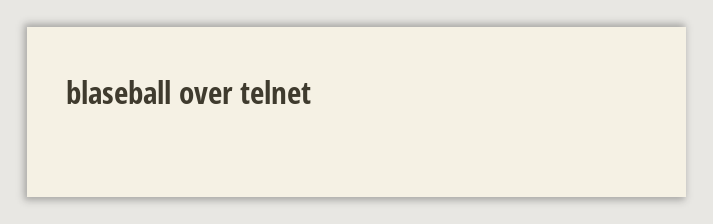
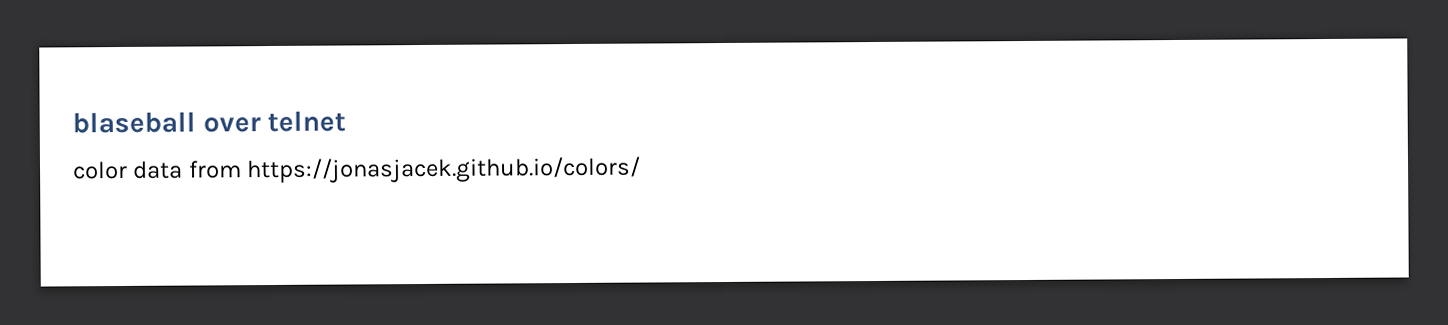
+ color data from https://jonasjacek.github.io/colors/

